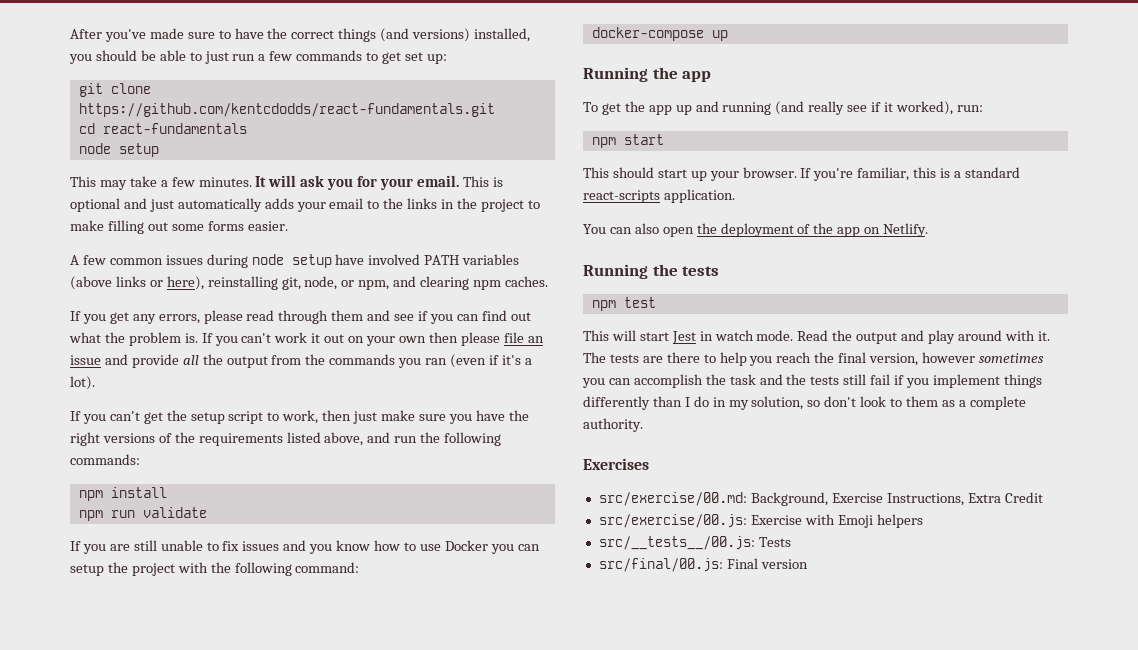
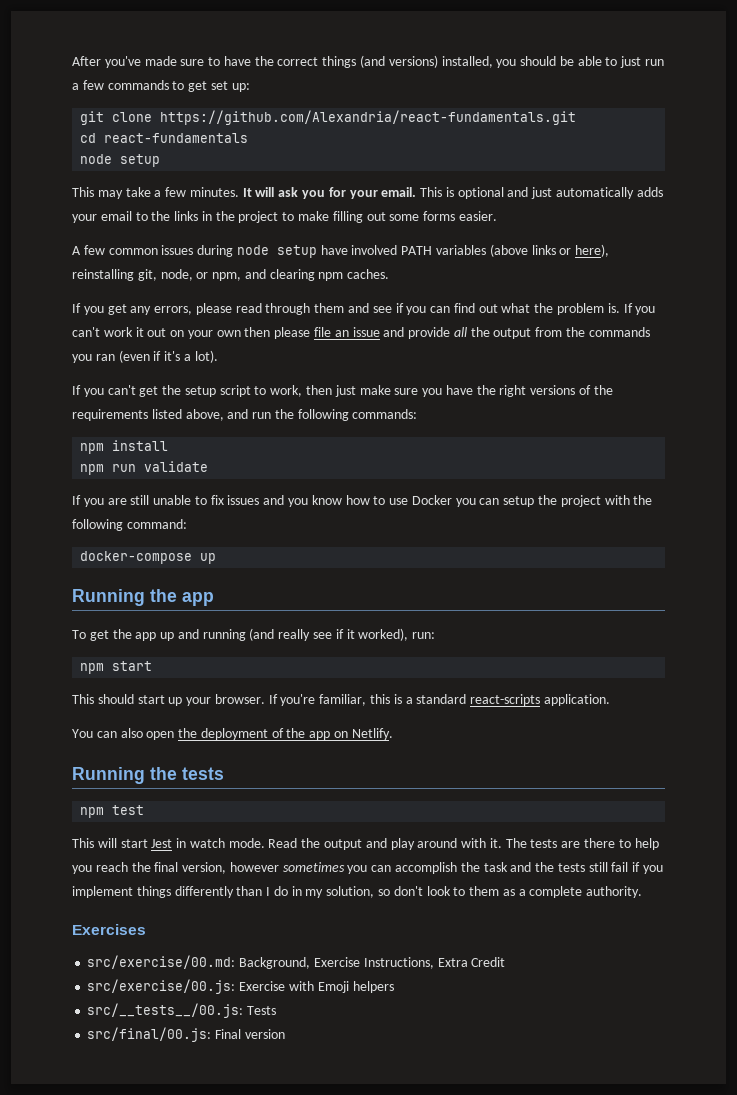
- git clone https://github.com/kentcdodds/react-fundamentals.git
+ git clone https://github.com/Alexandria/react-fundamentals.git

